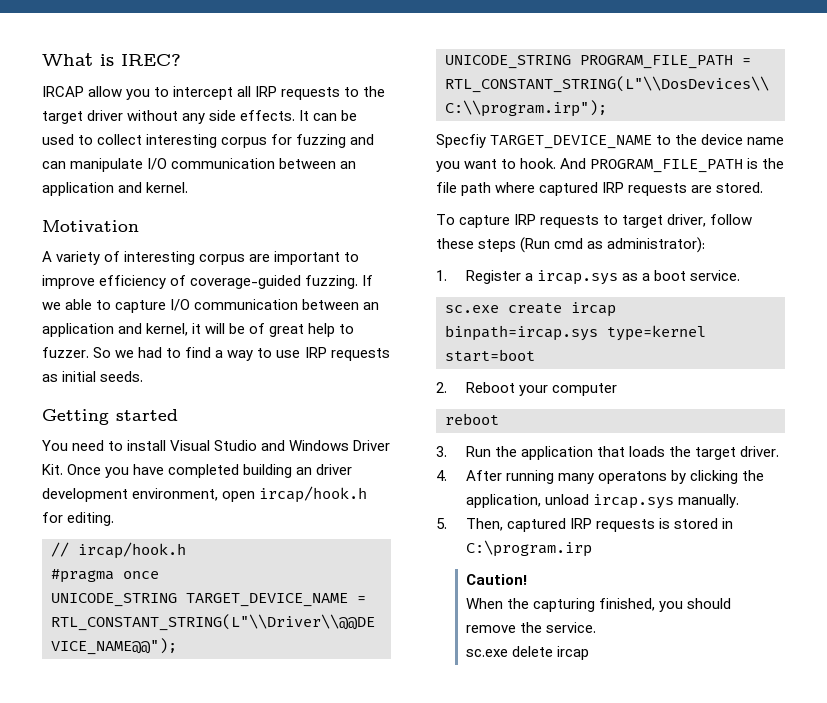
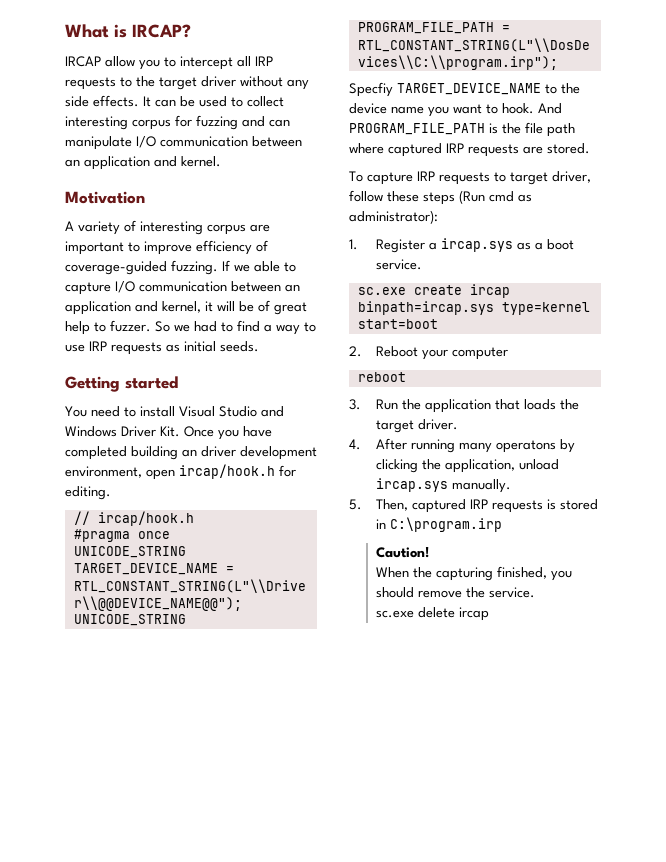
- What is IREC?
+ What is IRCAP?

